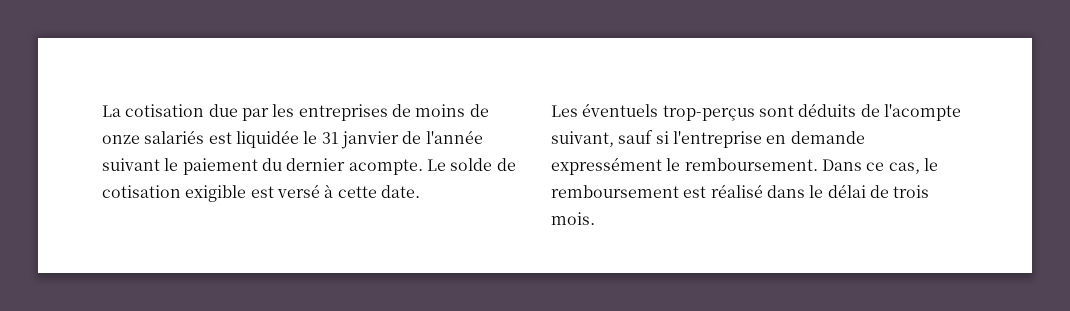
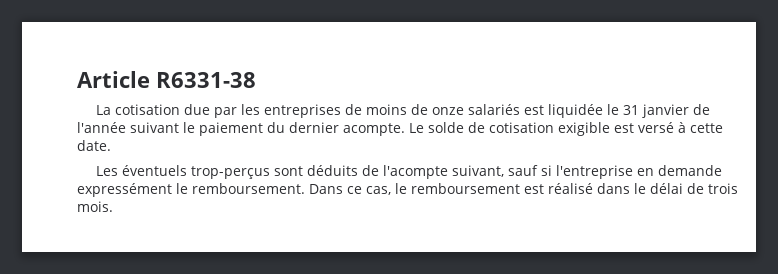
+ Article R6331-38

